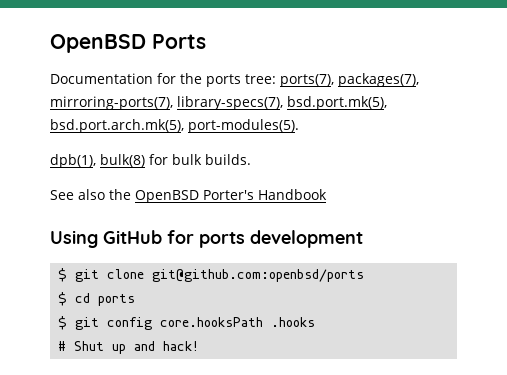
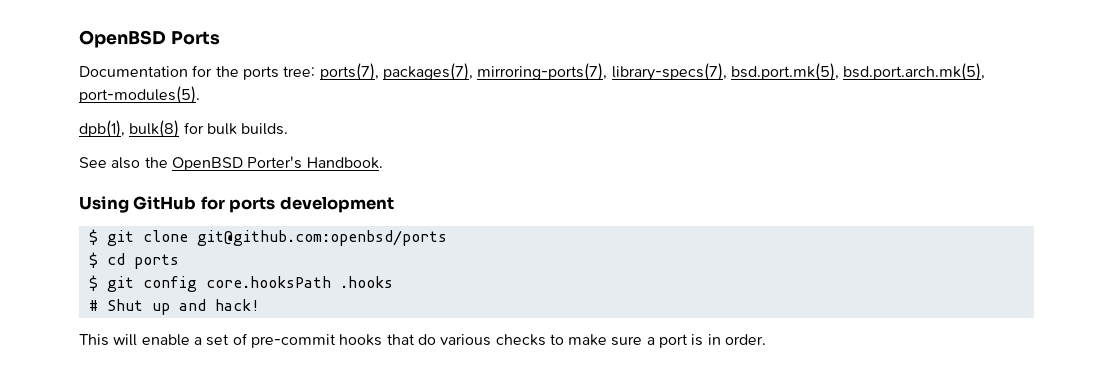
- See also the OpenBSD Porter's Handbook
+ See also the OpenBSD Porter's Handbook.
+ This will enable a set of pre-commit hooks that do various checks to make sure a port is in order.

